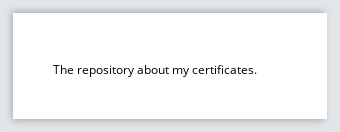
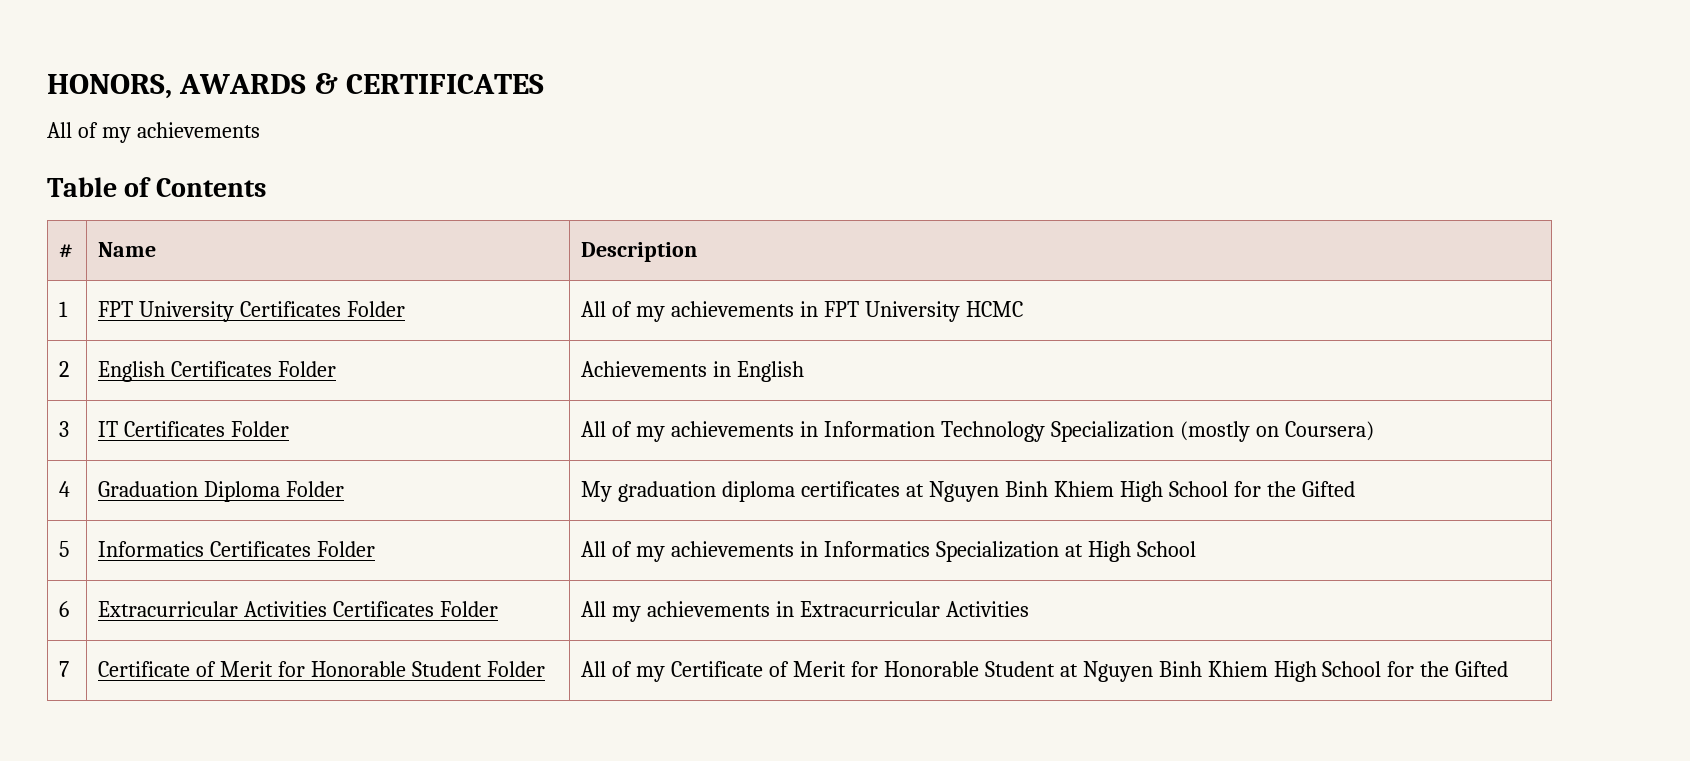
- The repository about my certificates.
+ HONORS, AWARDS & CERTIFICATES
+ All of my achievements
+ Table of Contents
+ # | Name | Description
+ 1 | FPT University Certificates Folder | All of my achievements in FPT University HCMC
+ 2 | English Certificates Folder | Achievements in English
+ 3 | IT Certificates Folder | All of my achievements in Information Technology Specialization (mostly on Coursera)
+ 4 | Graduation Diploma Folder | My graduation diploma certificates at Nguyen Binh Khiem High School for the Gifted
+ 5 | Informatics Certificates Folder | All of my achievements in Informatics Specialization at High School
+ 6 | Extracurricular Activities Certificates Folder | All my achievements in Extracurricular Activities
+ 7 | Certificate of Merit for Honorable Student Folder | All of my Certificate of Merit for Honorable Student at Nguyen Binh Khiem High School for the Gifted

